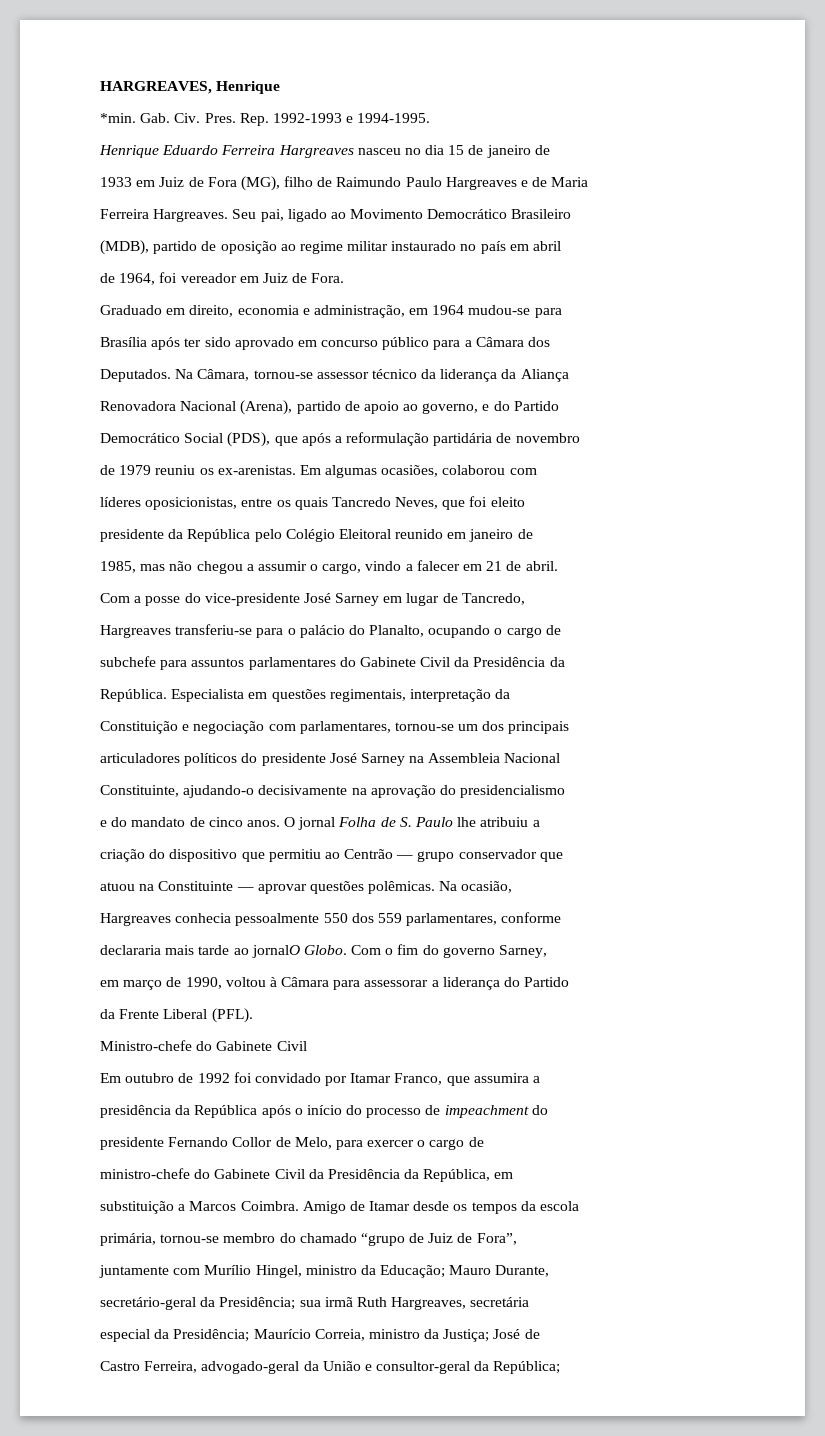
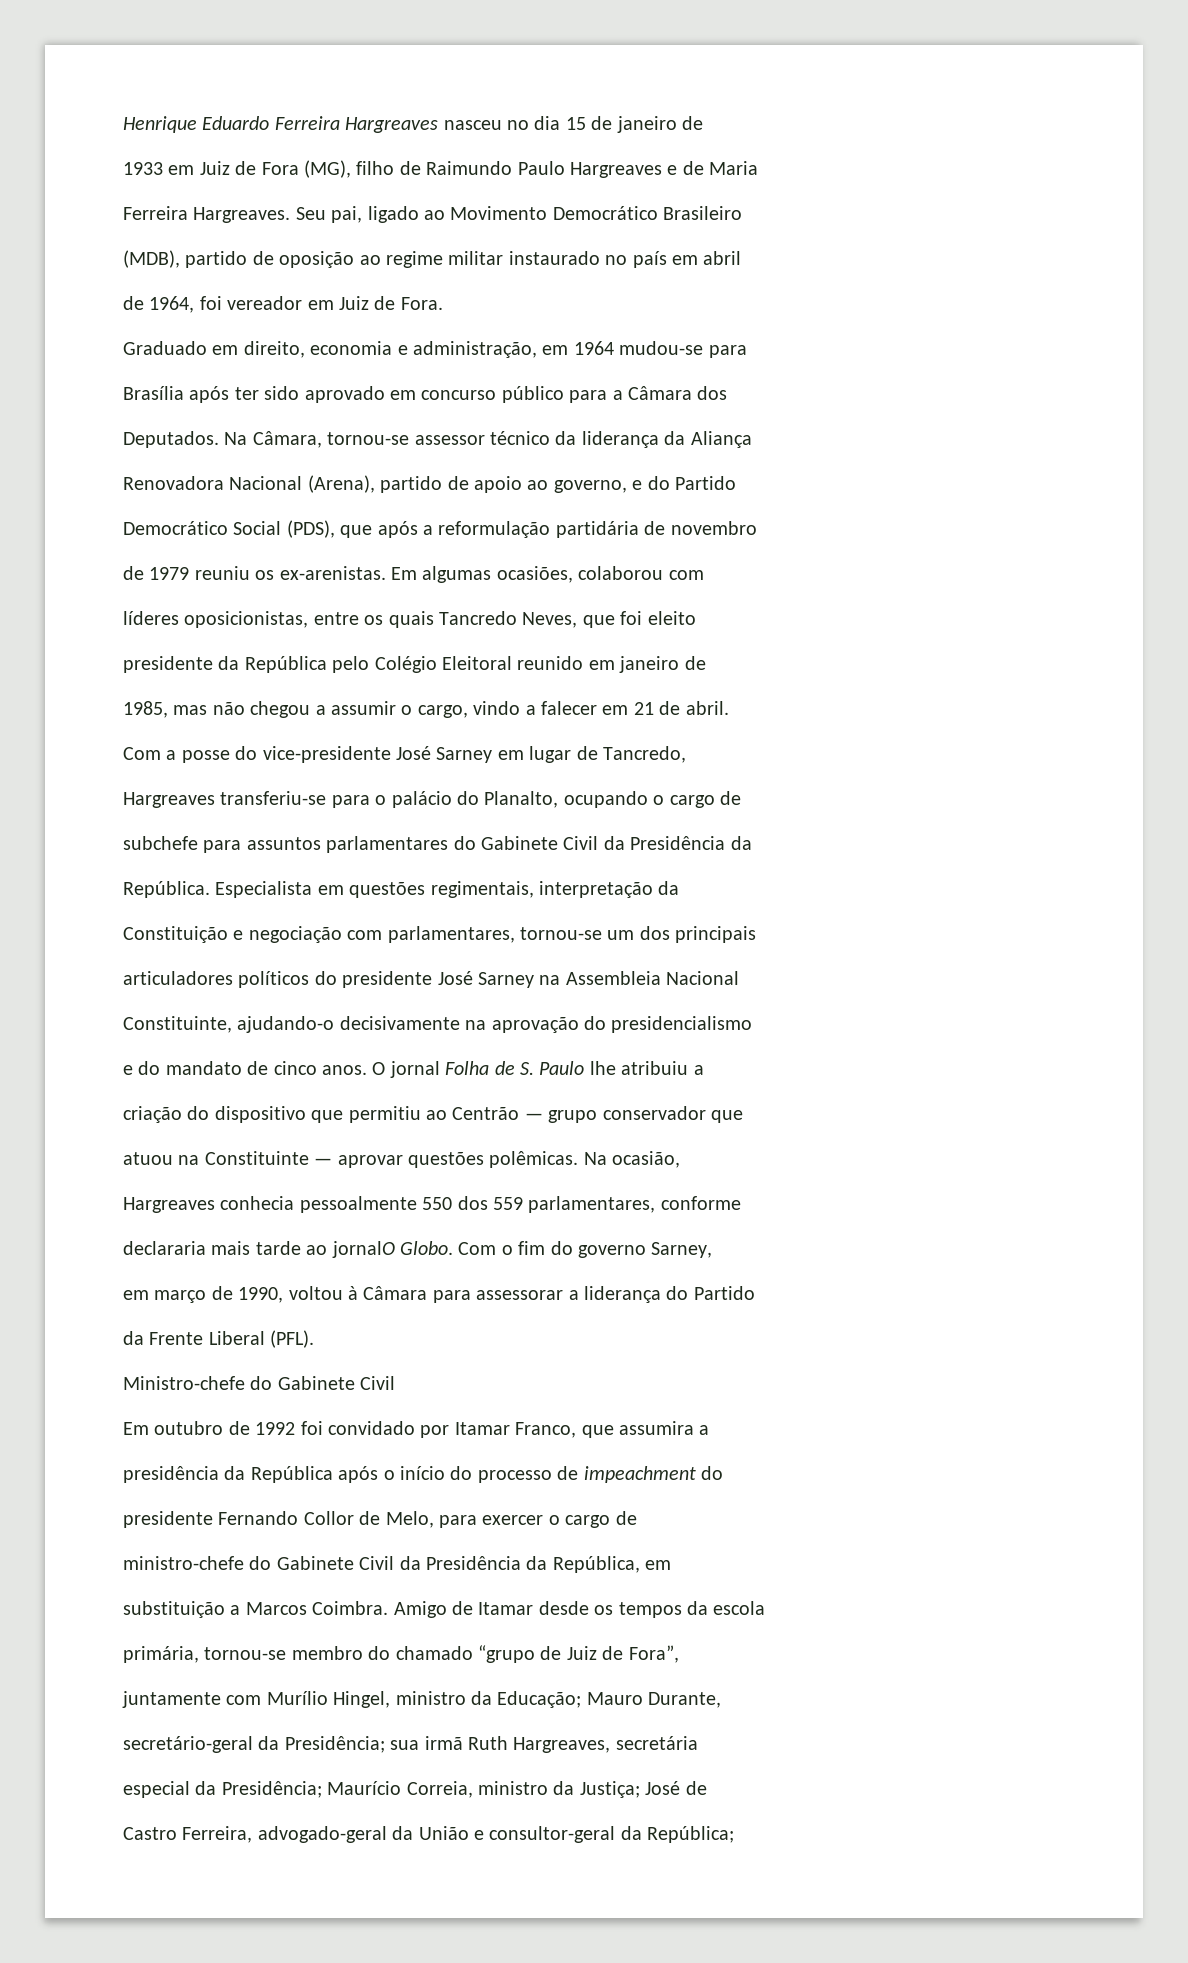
- HARGREAVES, Henrique
- *min. Gab. Civ. Pres. Rep. 1992-1993 e 1994-1995.

